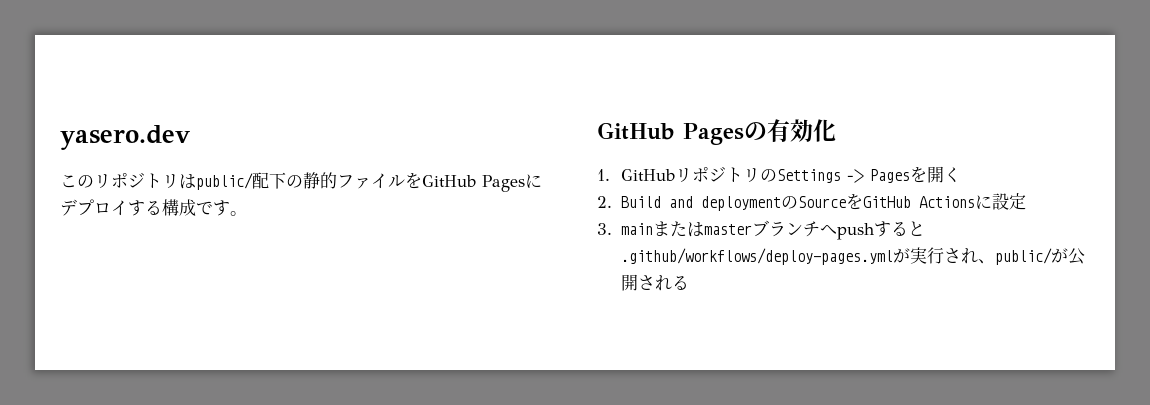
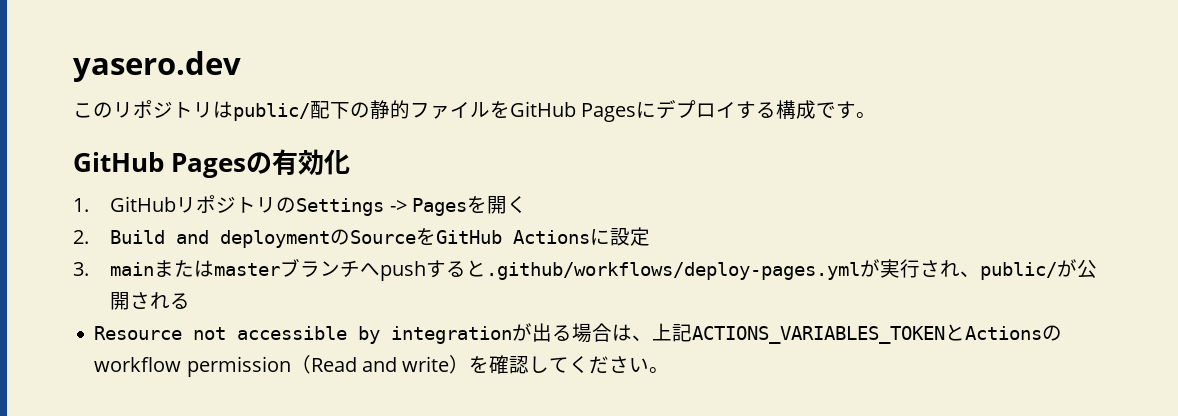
+ Resource not accessible by integrationが出る場合は、上記ACTIONS_VARIABLES_TOKENとActionsのworkflow permission（Read and write）を確認してください。

